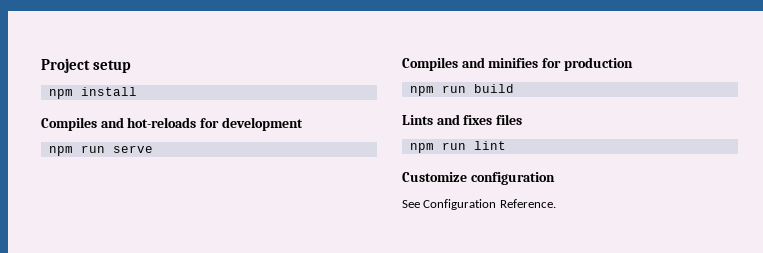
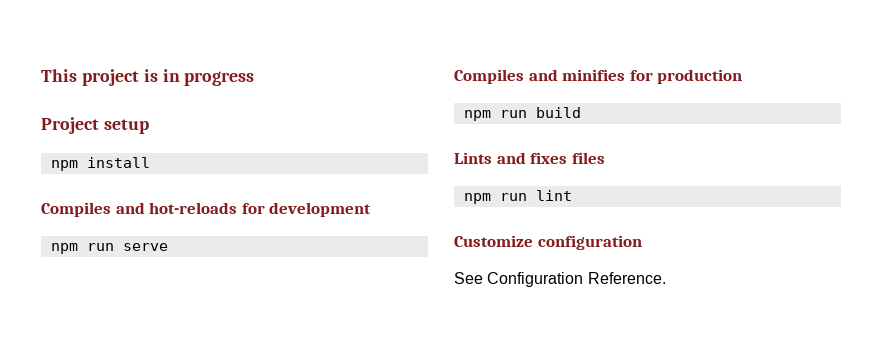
+ This project is in progress

